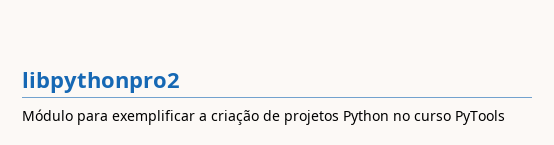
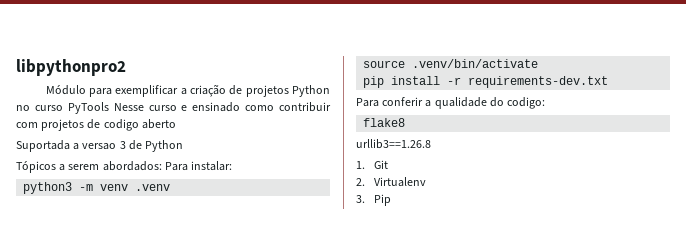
- Módulo para exemplificar a criação de projetos Python no curso PyTools
+ Módulo para exemplificar a criação de projetos Python no curso PyTools Nesse curso e ensinado como contribuir com projetos de codigo aberto
+ Suportada a versao 3 de Python
+ Tópicos a serem abordados: Para instalar:
+ python3 -m venv .venv
+ source .venv/bin/activate
+ pip install -r requirements-dev.txt
+ Para conferir a qualidade do codigo:
+ flake8
+ urllib3==1.26.8
+ 1. Git
+ 2. Virtualenv
+ 3. Pip

